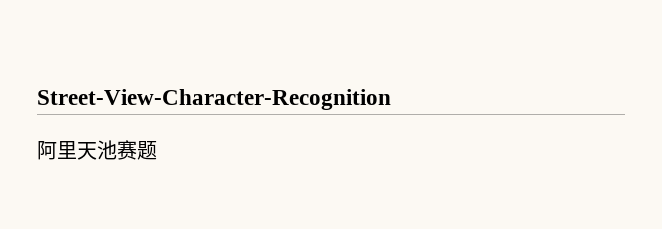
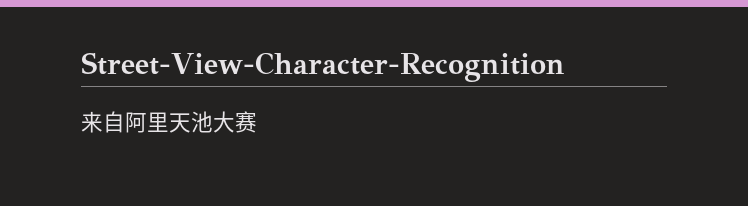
- 阿里天池赛题
+ 来自阿里天池大赛

